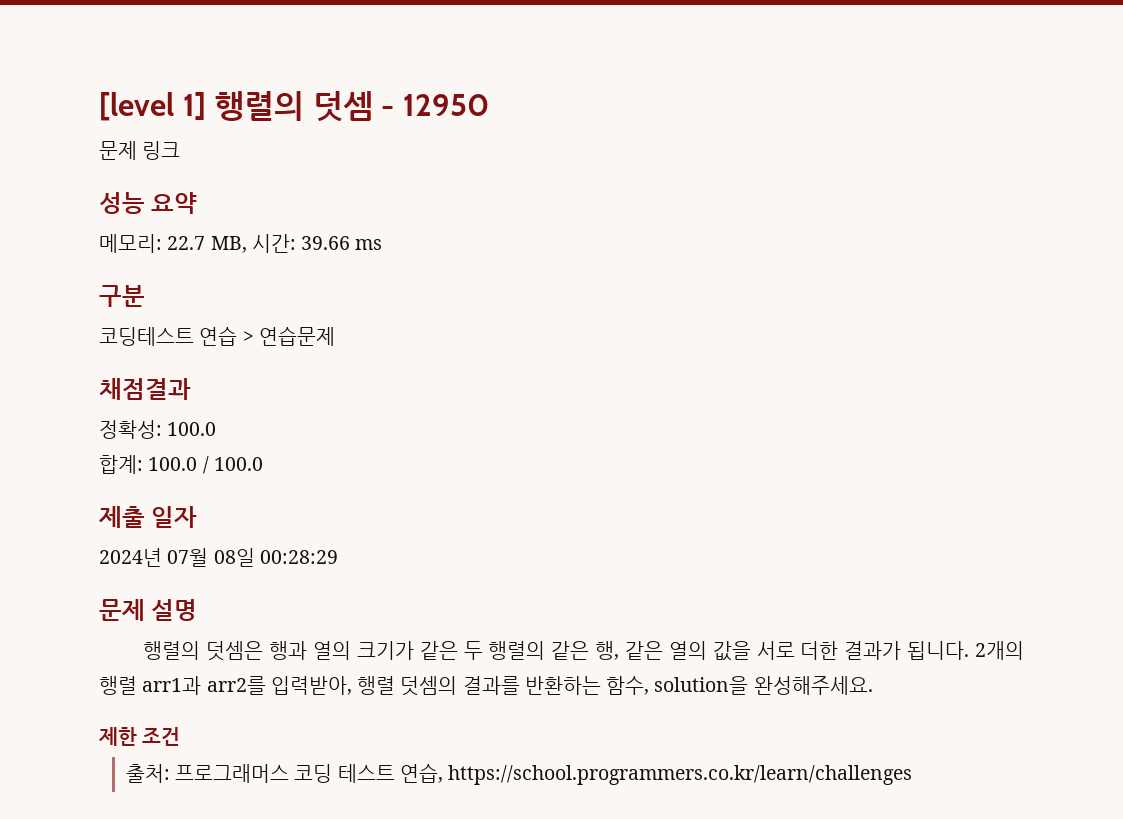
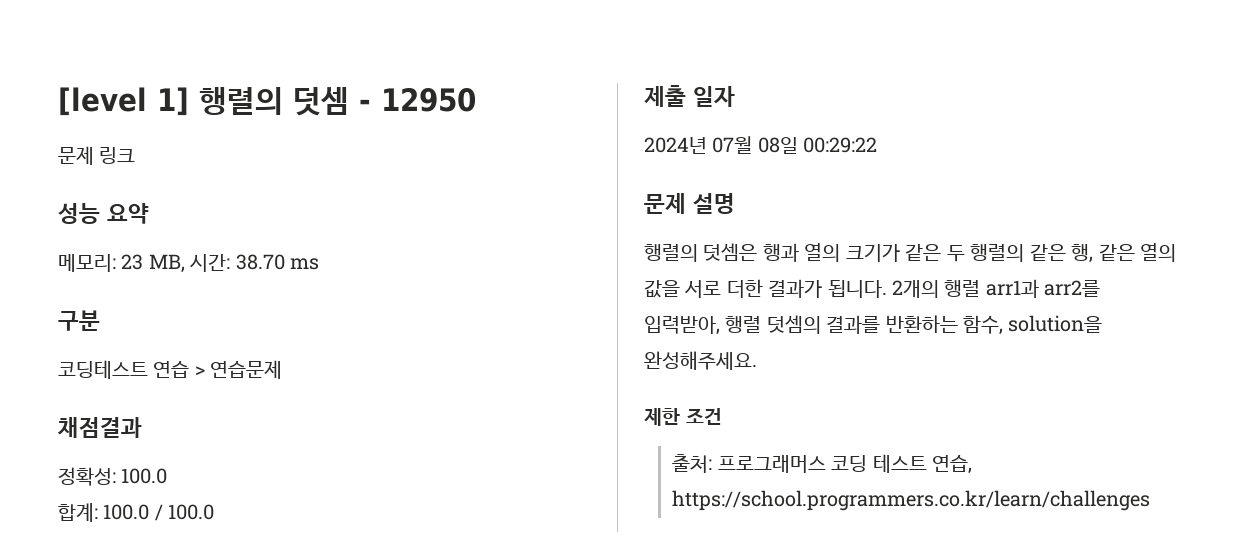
- 메모리: 22.7 MB, 시간: 39.66 ms
+ 메모리: 23 MB, 시간: 38.70 ms
- 2024년 07월 08일 00:28:29
+ 2024년 07월 08일 00:29:22

